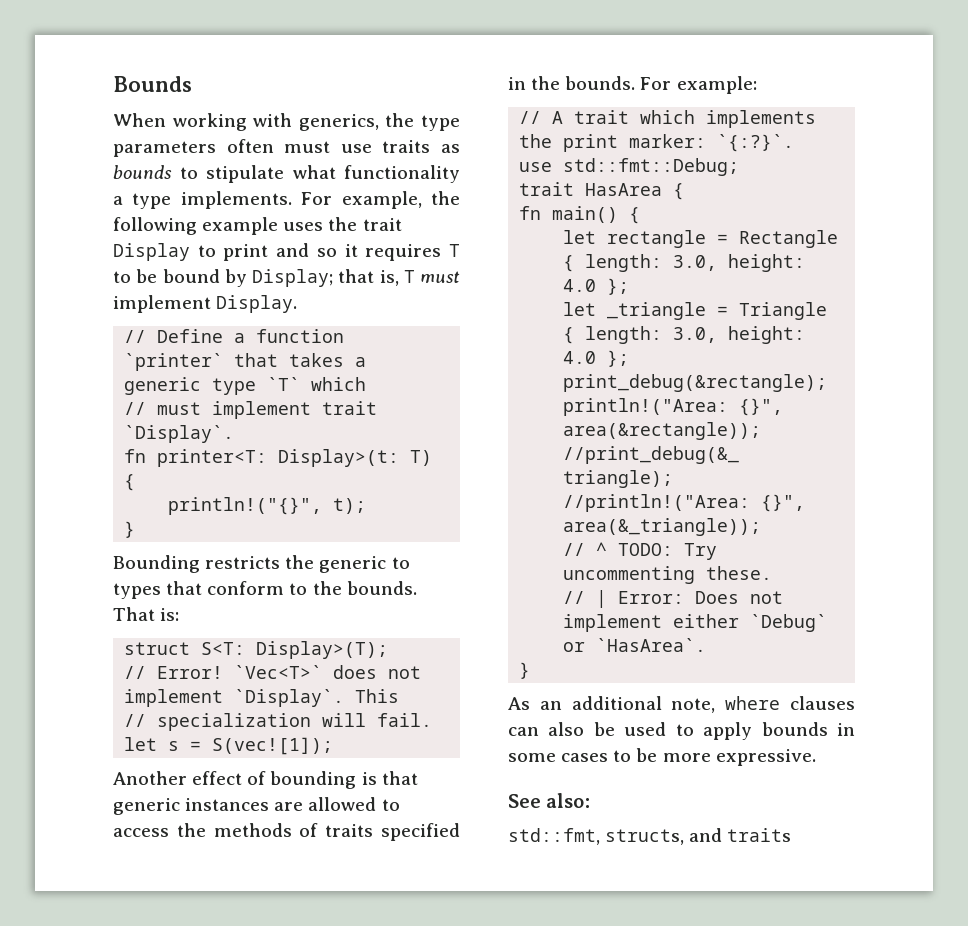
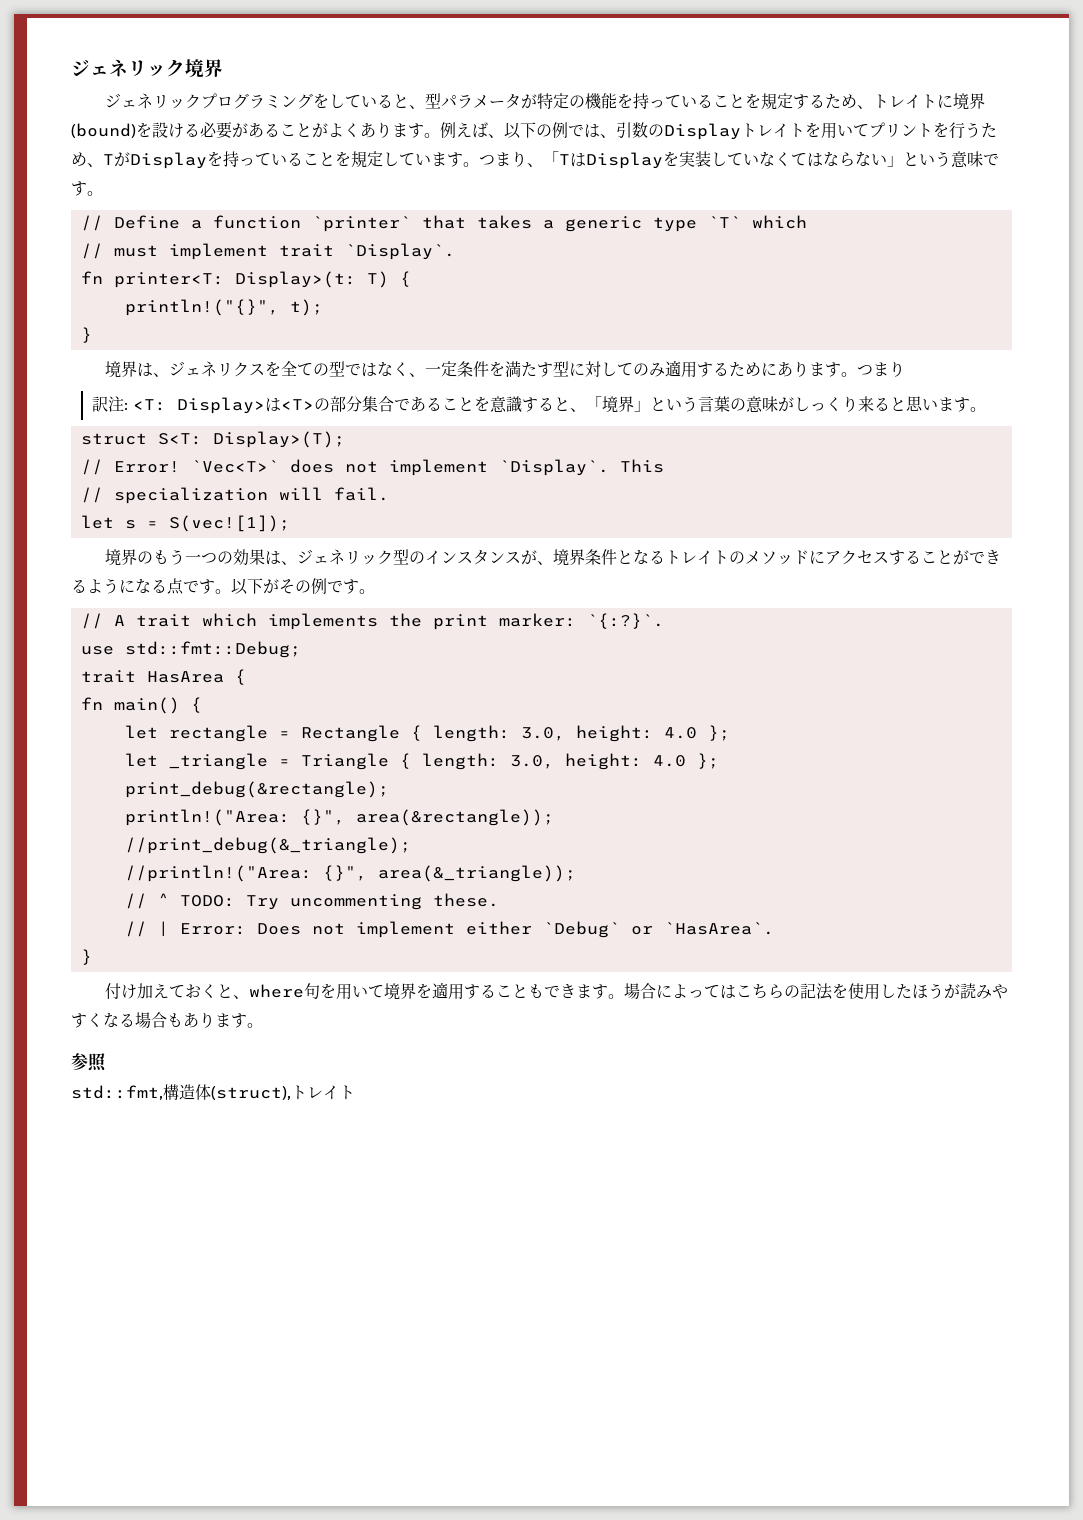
- Bounds
- When working with generics, the type parameters often must use traits as bounds to stipulate what functionality a type implements. For example, the following example uses the trait Display to print and so it requires T to be bound by Display; that is, T must implement Display.
+ ジェネリック境界
+ ジェネリックプログラミングをしていると、型パラメータが特定の機能を持っていることを規定するため、トレイトに境界(bound)を設ける必要があることがよくあります。例えば、以下の例では、引数のDisplayトレイトを用いてプリントを行うため、TがDisplayを持っていることを規定しています。つまり、「TはDisplayを実装していなくてはならない」という意味です。
- Bounding restricts the generic to types that conform to the bounds. That is:
+ 境界は、ジェネリクスを全ての型ではなく、一定条件を満たす型に対してのみ適用するためにあります。つまり
+ 訳注: <T: Display>は<T>の部分集合であることを意識すると、「境界」という言葉の意味がしっくり来ると思います。
- Another effect of bounding is that generic instances are allowed to access the methods of traits specified in the bounds. For example:
+ 境界のもう一つの効果は、ジェネリック型のインスタンスが、境界条件となるトレイトのメソッドにアクセスすることができるようになる点です。以下がその例です。
- As an additional note, where clauses can also be used to apply bounds in some cases to be more expressive.
- See also:
- std::fmt, structs, and traits
+ 付け加えておくと、where句を用いて境界を適用することもできます。場合によってはこちらの記法を使用したほうが読みやすくなる場合もあります。
+ 参照
+ std::fmt,構造体(struct),トレイト

